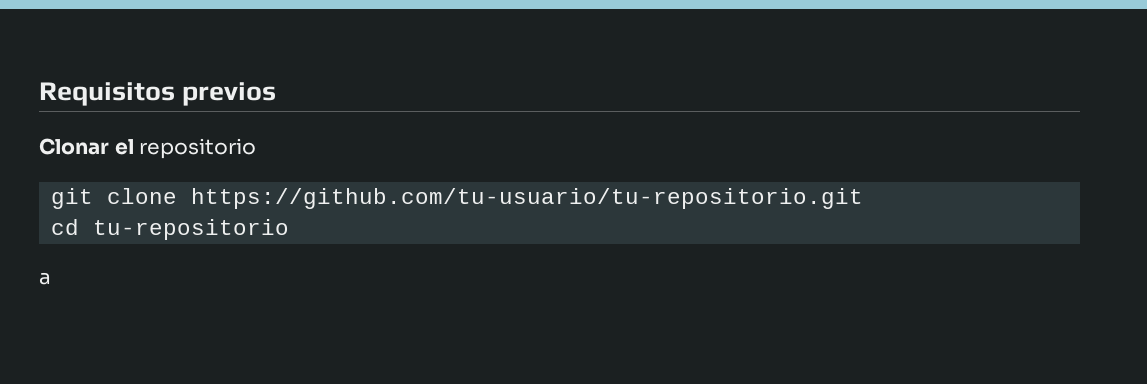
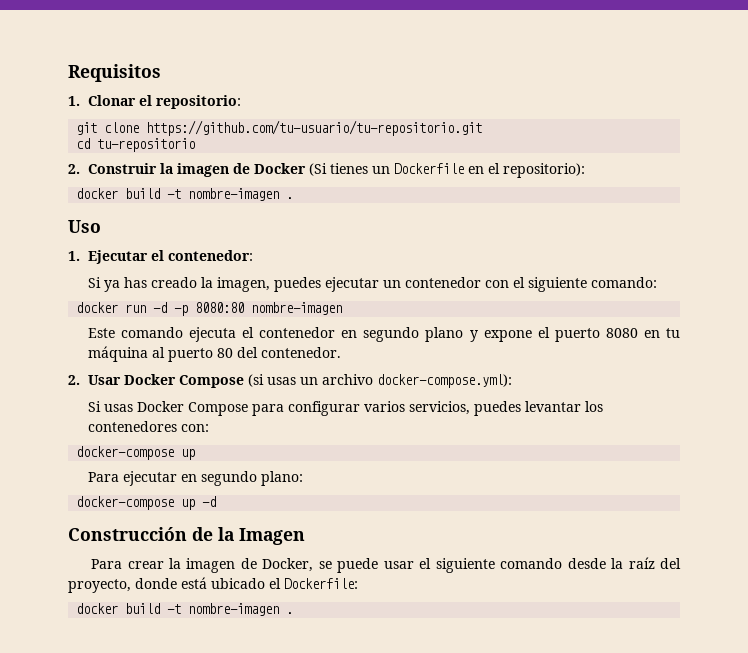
- Requisitos previos
- Clonar el repositorio
+ Requisitos
+ 1. Clonar el repositorio:
- a
+ 2. Construir la imagen de Docker (Si tienes un Dockerfile en el repositorio):
+ docker build -t nombre-imagen .
+ Uso
+ 1. Ejecutar el contenedor:
+ Si ya has creado la imagen, puedes ejecutar un contenedor con el siguiente comando:
+ docker run -d -p 8080:80 nombre-imagen
+ Este comando ejecuta el contenedor en segundo plano y expone el puerto 8080 en tu máquina al puerto 80 del contenedor.
+ 2. Usar Docker Compose (si usas un archivo docker-compose.yml):
+ Si usas Docker Compose para configurar varios servicios, puedes levantar los contenedores con:
+ docker-compose up
+ Para ejecutar en segundo plano:
+ docker-compose up -d
+ Construcción de la Imagen
+ Para crear la imagen de Docker, se puede usar el siguiente comando desde la raíz del proyecto, donde está ubicado el Dockerfile:
+ docker build -t nombre-imagen .

